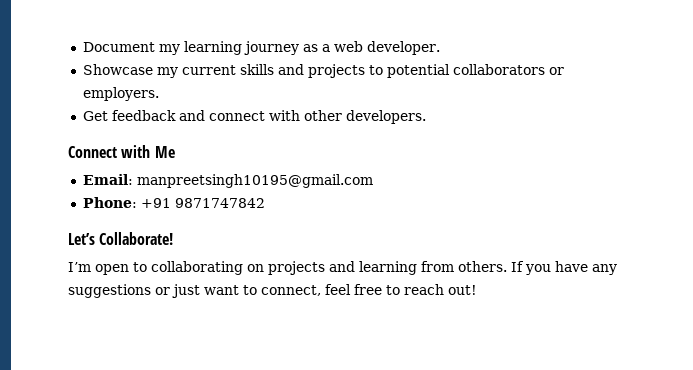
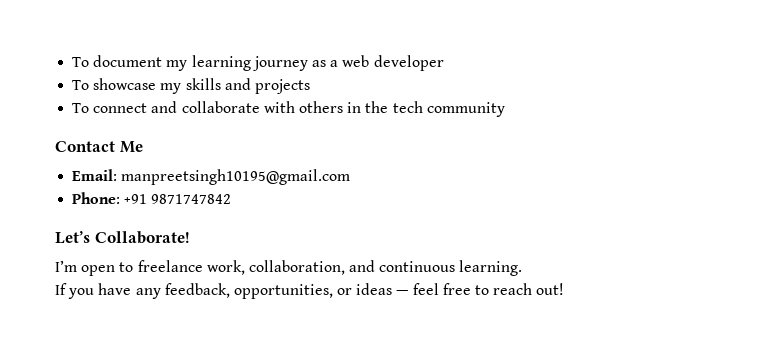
- Document my learning journey as a web developer.
- Showcase my current skills and projects to potential collaborators or employers.
- Get feedback and connect with other developers.
- Connect with Me
+ To document my learning journey as a web developer
+ To showcase my skills and projects
+ To connect and collaborate with others in the tech community
+ Contact Me
- I’m open to collaborating on projects and learning from others. If you have any suggestions or just want to connect, feel free to reach out!
+ I’m open to freelance work, collaboration, and continuous learning.
+ If you have any feedback, opportunities, or ideas — feel free to reach out!

